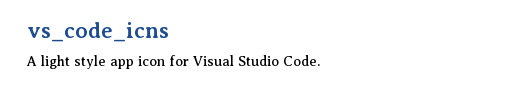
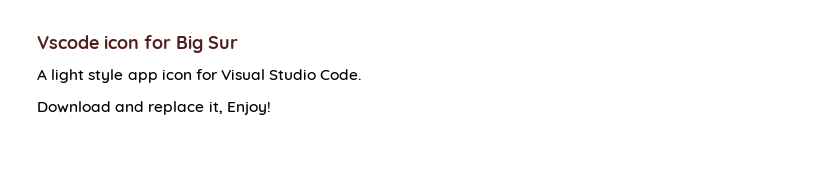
- vs_code_icns
+ Vscode icon for Big Sur
+ Download and replace it, Enjoy!

